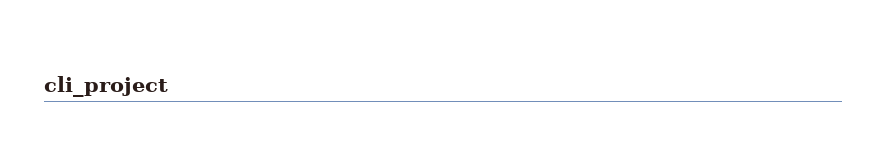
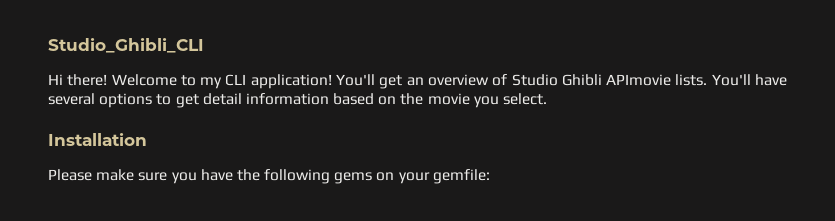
- cli_project
+ Studio_Ghibli_CLI
+ Hi there! Welcome to my CLI application! You'll get an overview of Studio Ghibli APImovie lists. You'll have several options to get detail information based on the movie you select.
+ Installation
+ Please make sure you have the following gems on your gemfile:

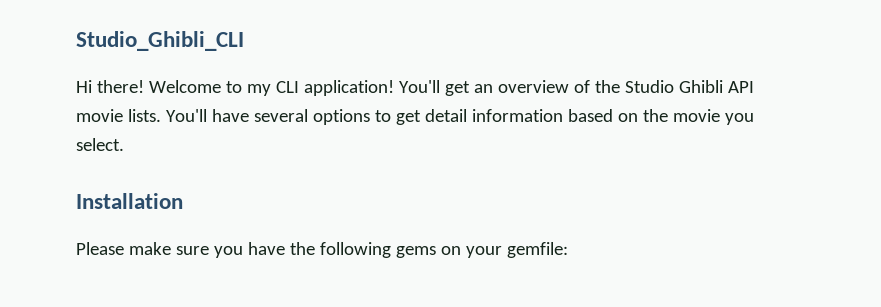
- You'll get an overview of Studio Ghibli APImovie lists.
+ You'll get an overview of the Studio Ghibli API movie lists.

